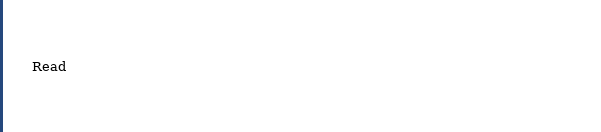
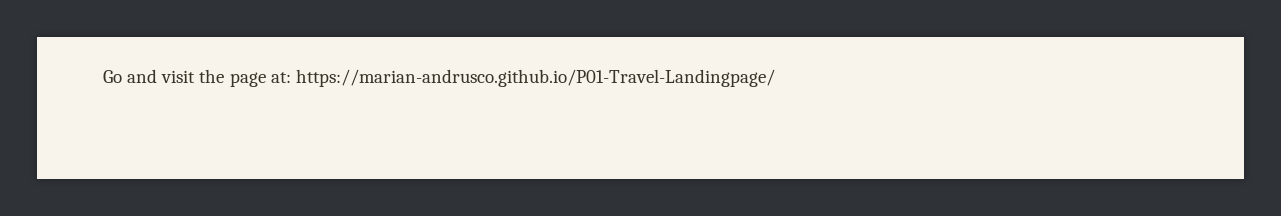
- Read
+ Go and visit the page at: https://marian-andrusco.github.io/P01-Travel-Landingpage/

